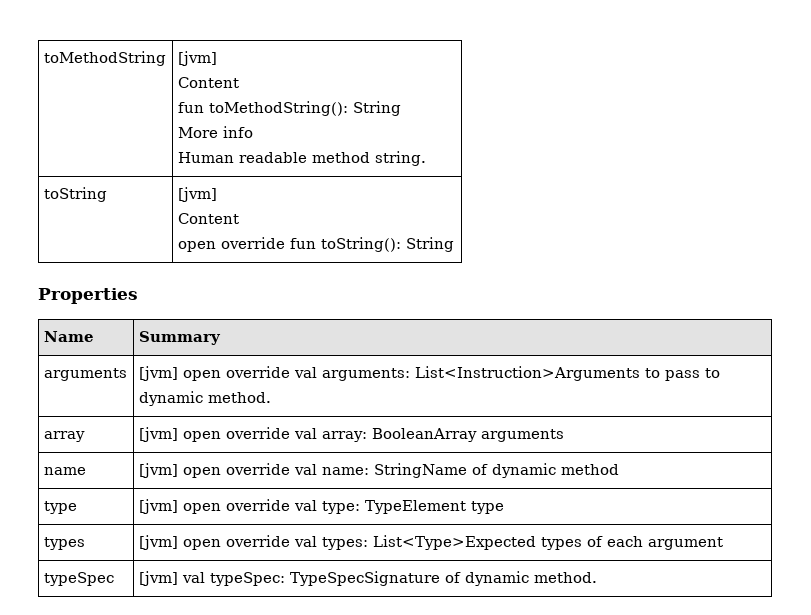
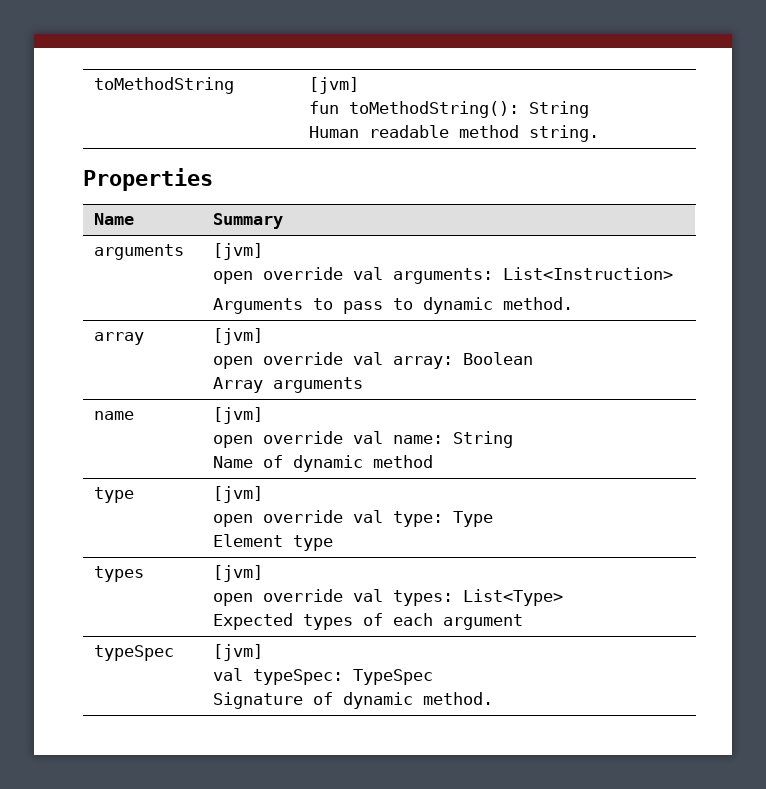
  toMethodString | [jvm]
- Content
  fun toMethodString(): String
- More info
- toString | [jvm]
- Content
- open override fun toString(): String
- arguments | [jvm] open override val arguments: List<Instruction>Arguments to pass to dynamic method.
+ arguments | [jvm]
+ open override val arguments: List<Instruction>
+ Arguments to pass to dynamic method.
- array | [jvm] open override val array: BooleanArray arguments
+ array | [jvm]
+ open override val array: Boolean
+ Array arguments
- name | [jvm] open override val name: StringName of dynamic method
+ name | [jvm]
+ open override val name: String
+ Name of dynamic method
- type | [jvm] open override val type: TypeElement type
+ type | [jvm]
+ open override val type: Type
+ Element type
- types | [jvm] open override val types: List<Type>Expected types of each argument
+ types | [jvm]
+ open override val types: List<Type>
+ Expected types of each argument
- typeSpec | [jvm] val typeSpec: TypeSpecSignature of dynamic method.
+ typeSpec | [jvm]
+ val typeSpec: TypeSpec
+ Signature of dynamic method.

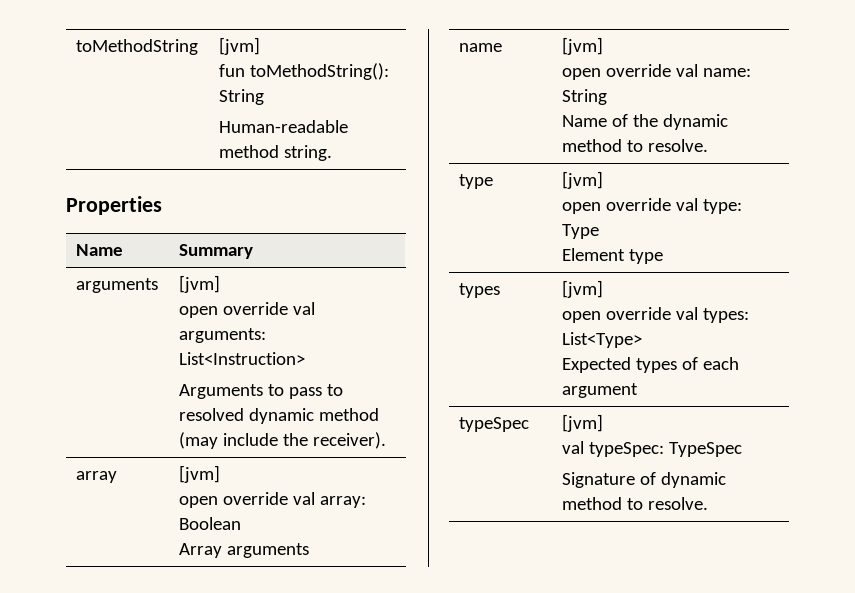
  toMethodString | [jvm]
  fun toMethodString(): String
- Human readable method string.
+ Human-readable method string.
  arguments | [jvm]
  open override val arguments: List<Instruction>
- Arguments to pass to dynamic method.
+ Arguments to pass to resolved dynamic method (may include the receiver).
  name | [jvm]
  open override val name: String
- Name of dynamic method
+ Name of the dynamic method to resolve.
  typeSpec | [jvm]
  val typeSpec: TypeSpec
- Signature of dynamic method.
+ Signature of dynamic method to resolve.

